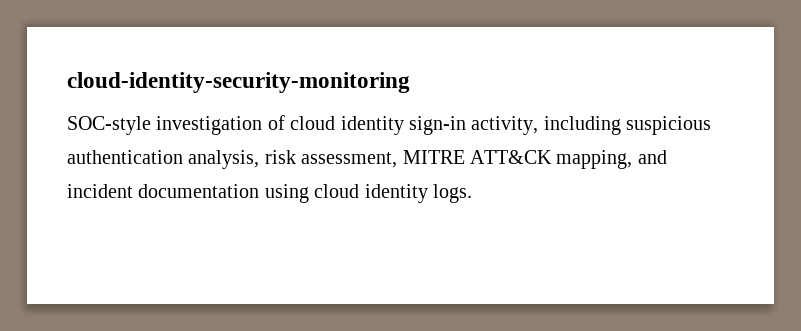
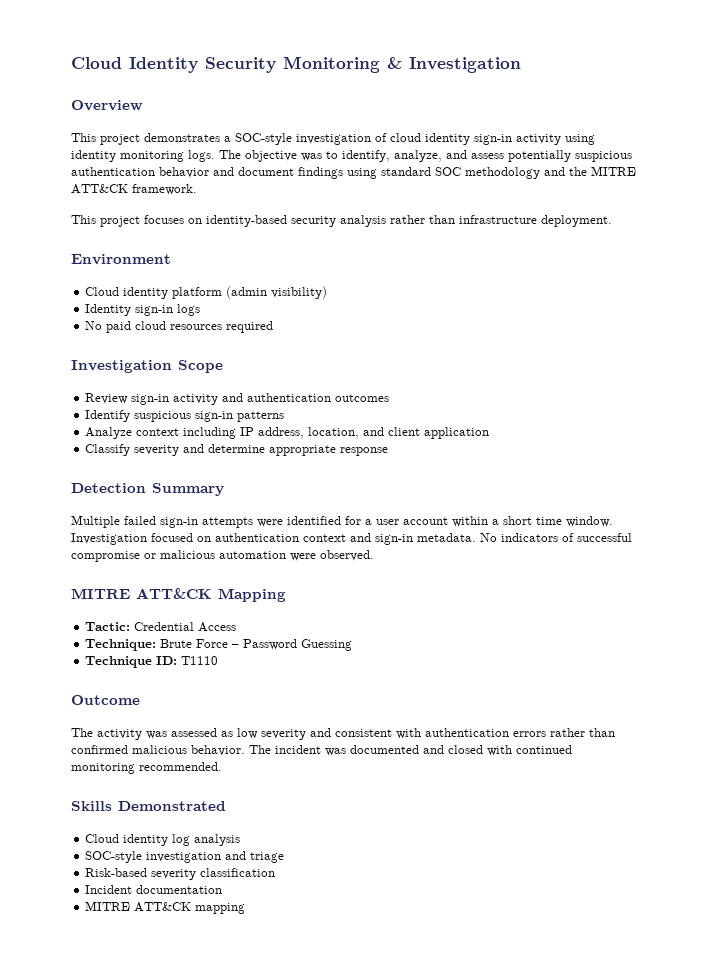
- cloud-identity-security-monitoring
- SOC-style investigation of cloud identity sign-in activity, including suspicious authentication analysis, risk assessment, MITRE ATT&CK mapping, and incident documentation using cloud identity logs.
+ Cloud Identity Security Monitoring & Investigation
+ Overview
+ This project demonstrates a SOC-style investigation of cloud identity sign-in activity using identity monitoring logs. The objective was to identify, analyze, and assess potentially suspicious authentication behavior and document findings using standard SOC methodology and the MITRE ATT&CK framework.
+ This project focuses on identity-based security analysis rather than infrastructure deployment.
+ Environment
+ Cloud identity platform (admin visibility)
+ Identity sign-in logs
+ No paid cloud resources required
+ Investigation Scope
+ Review sign-in activity and authentication outcomes
+ Identify suspicious sign-in patterns
+ Analyze context including IP address, location, and client application
+ Classify severity and determine appropriate response
+ Detection Summary
+ Multiple failed sign-in attempts were identified for a user account within a short time window. Investigation focused on authentication context and sign-in metadata. No indicators of successful compromise or malicious automation were observed.
+ MITRE ATT&CK Mapping
+ Tactic: Credential Access
+ Technique: Brute Force – Password Guessing
+ Technique ID: T1110
+ Outcome
+ The activity was assessed as low severity and consistent with authentication errors rather than confirmed malicious behavior. The incident was documented and closed with continued monitoring recommended.
+ Skills Demonstrated
+ Cloud identity log analysis
+ SOC-style investigation and triage
+ Risk-based severity classification
+ Incident documentation
+ MITRE ATT&CK mapping

